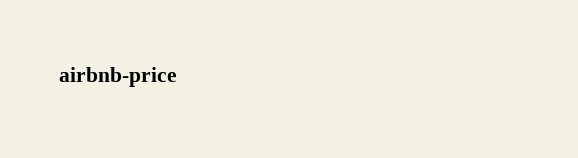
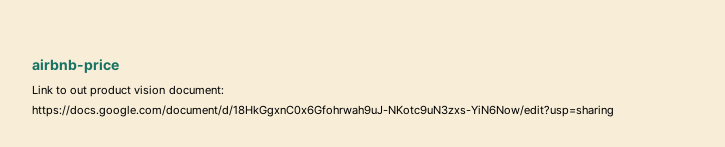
+ Link to out product vision document: https://docs.google.com/document/d/18HkGgxnC0x6Gfohrwah9uJ-NKotc9uN3zxs-YiN6Now/edit?usp=sharing

